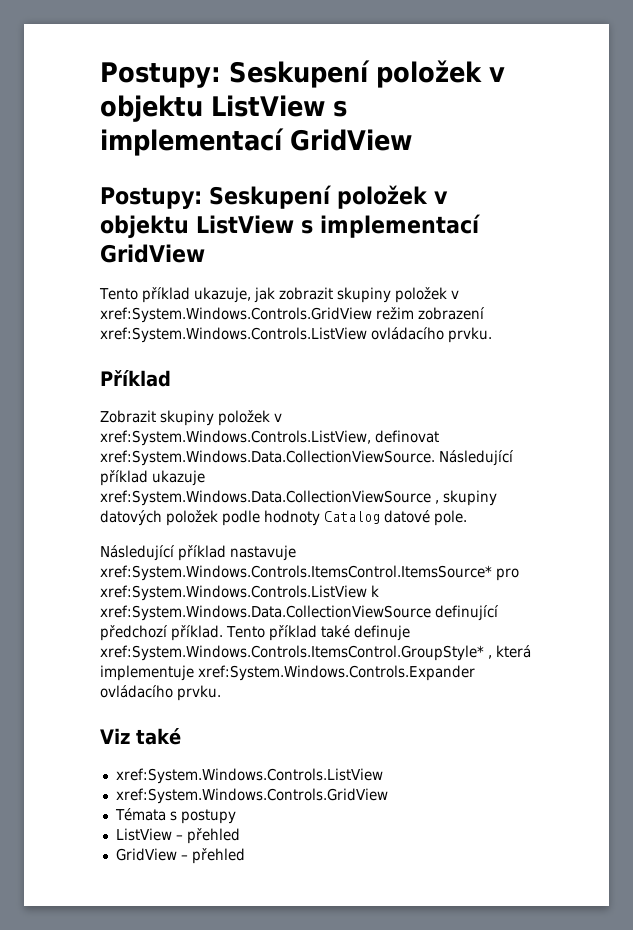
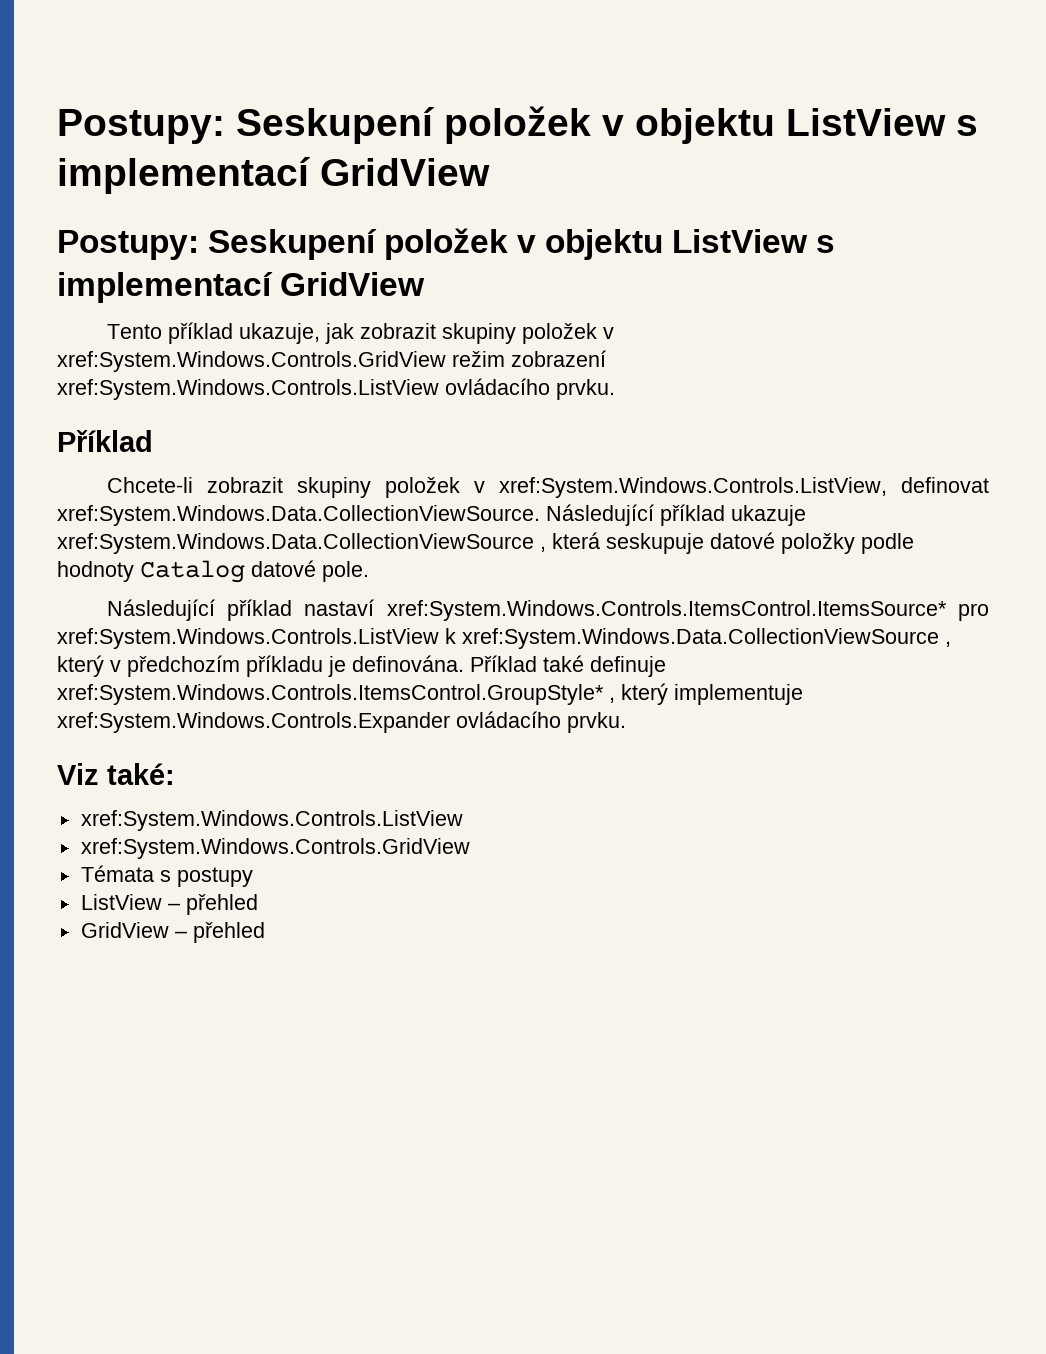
- Zobrazit skupiny položek v xref:System.Windows.Controls.ListView, definovat xref:System.Windows.Data.CollectionViewSource. Následující příklad ukazuje xref:System.Windows.Data.CollectionViewSource , skupiny datových položek podle hodnoty Catalog datové pole.
+ Chcete-li zobrazit skupiny položek v xref:System.Windows.Controls.ListView, definovat xref:System.Windows.Data.CollectionViewSource. Následující příklad ukazuje xref:System.Windows.Data.CollectionViewSource , která seskupuje datové položky podle hodnoty Catalog datové pole.
- Následující příklad nastavuje xref:System.Windows.Controls.ItemsControl.ItemsSource* pro xref:System.Windows.Controls.ListView k xref:System.Windows.Data.CollectionViewSource definující předchozí příklad. Tento příklad také definuje xref:System.Windows.Controls.ItemsControl.GroupStyle* , která implementuje xref:System.Windows.Controls.Expander ovládacího prvku.
+ Následující příklad nastaví xref:System.Windows.Controls.ItemsControl.ItemsSource* pro xref:System.Windows.Controls.ListView k xref:System.Windows.Data.CollectionViewSource , který v předchozím příkladu je definována. Příklad také definuje xref:System.Windows.Controls.ItemsControl.GroupStyle* , který implementuje xref:System.Windows.Controls.Expander ovládacího prvku.
- Viz také
+ Viz také:

